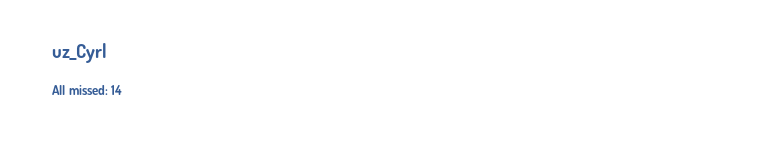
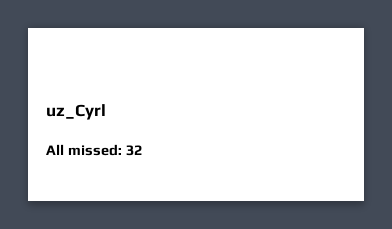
- All missed: 14
+ All missed: 32

